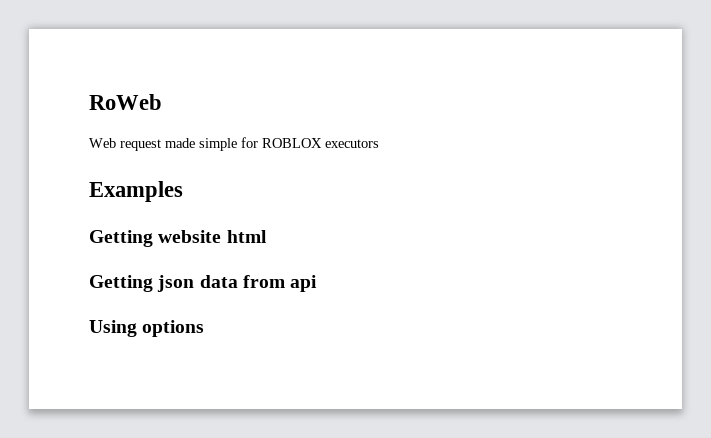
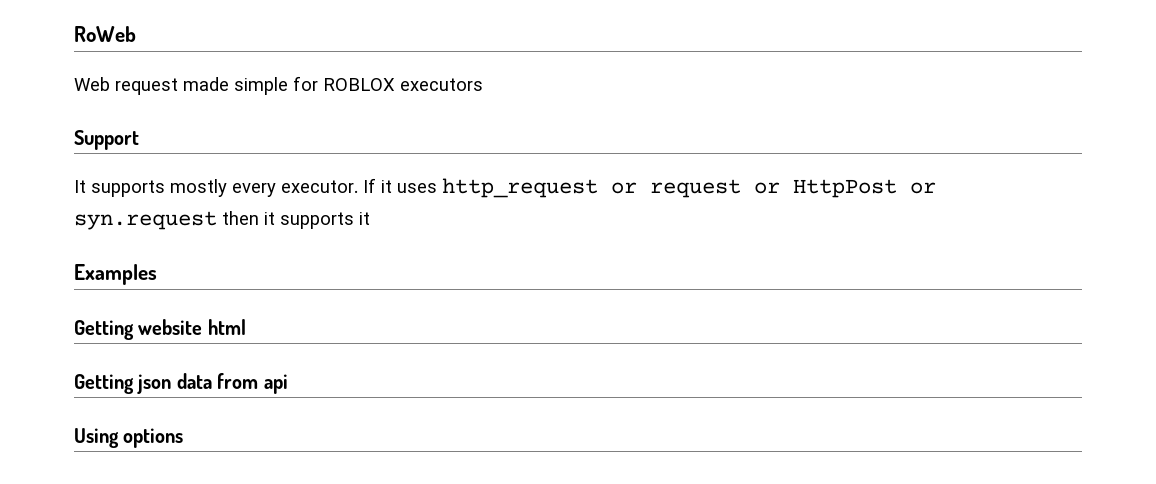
+ Support
+ It supports mostly every executor. If it uses http_request or request or HttpPost or syn.request then it supports it

